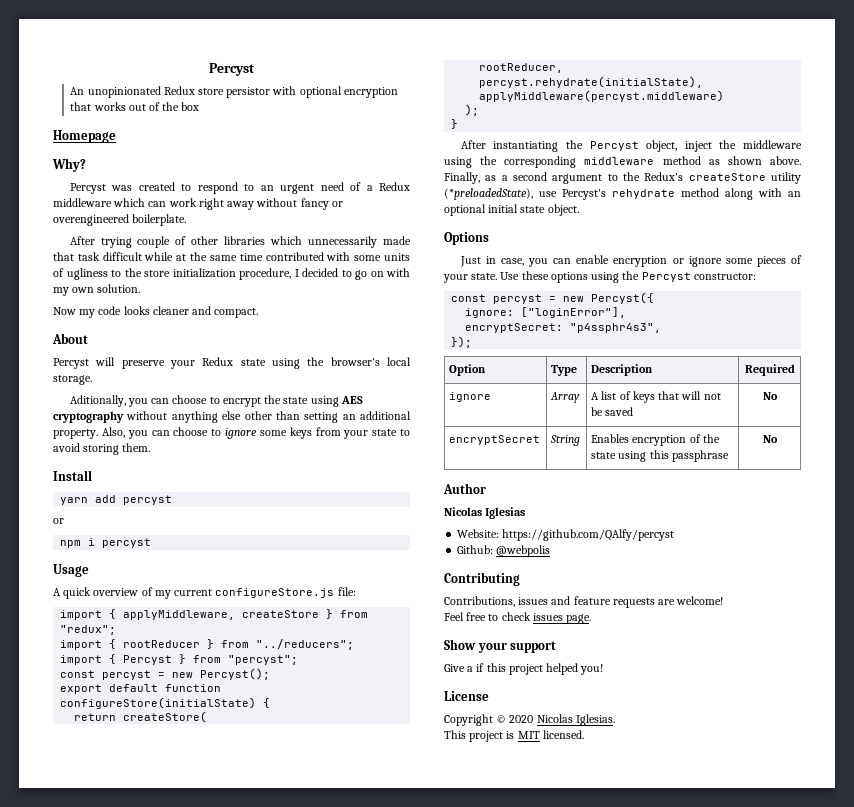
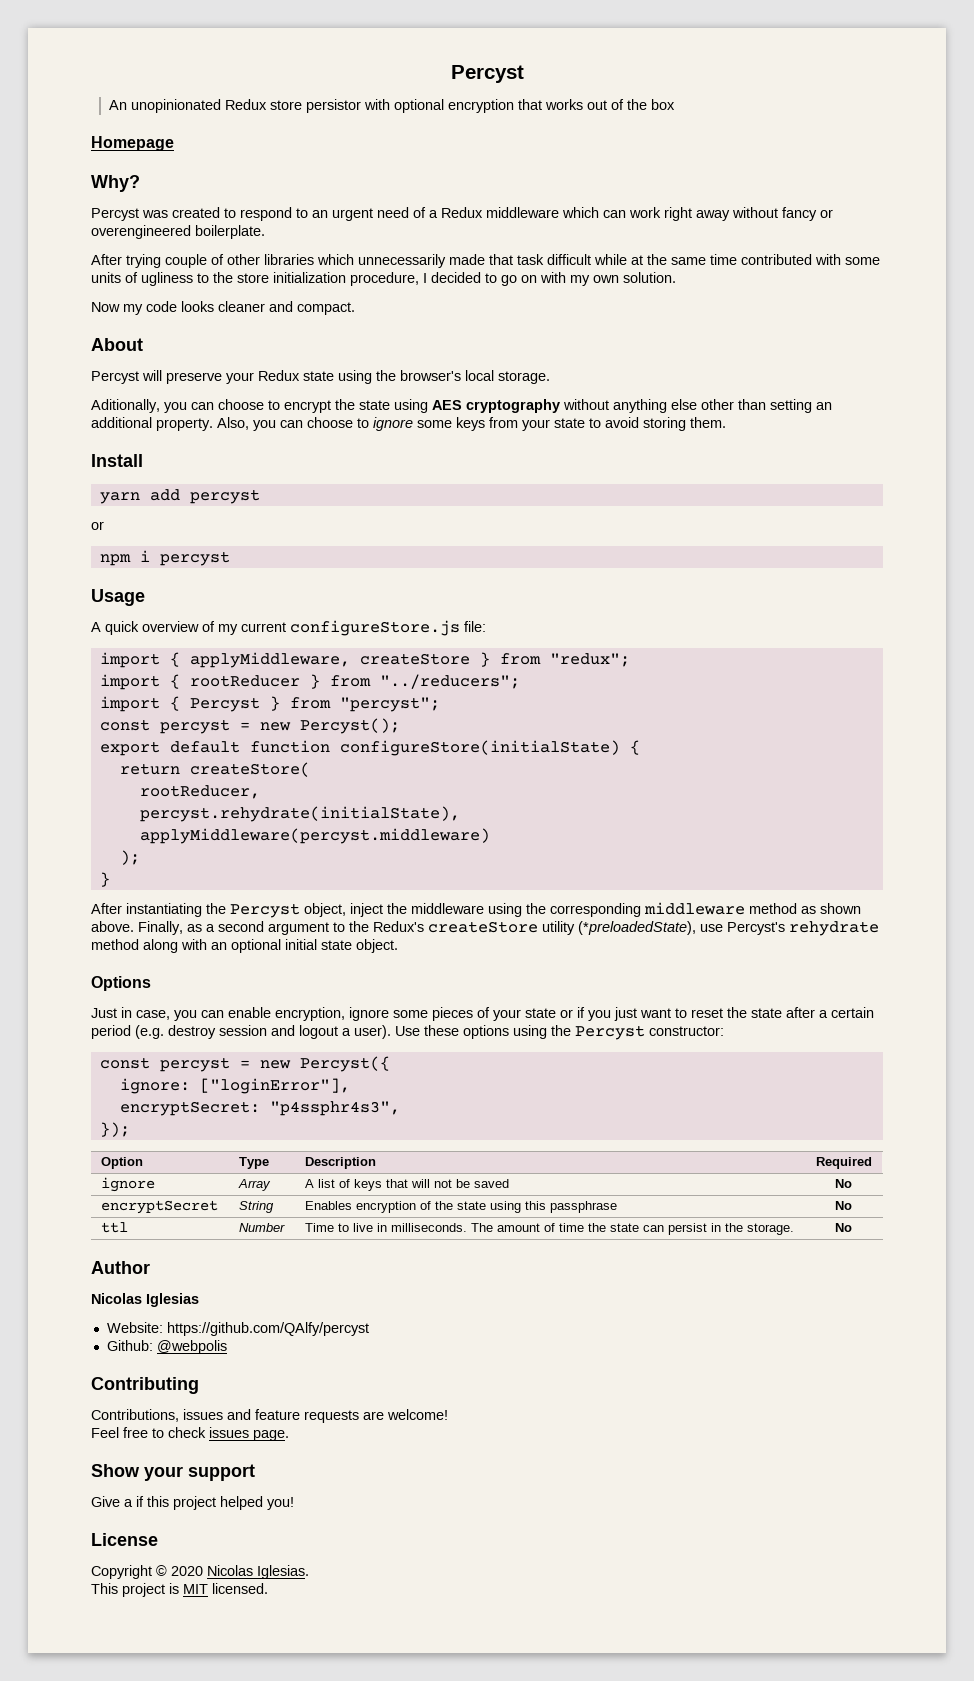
- Just in case, you can enable encryption or ignore some pieces of your state.
+ Just in case, you can enable encryption, ignore some pieces of your state or if you just want to reset the state after a certain period (e.g. destroy session and logout a user).
+ ttl | Number | Time to live in milliseconds. The amount of time the state can persist in the storage. | No

